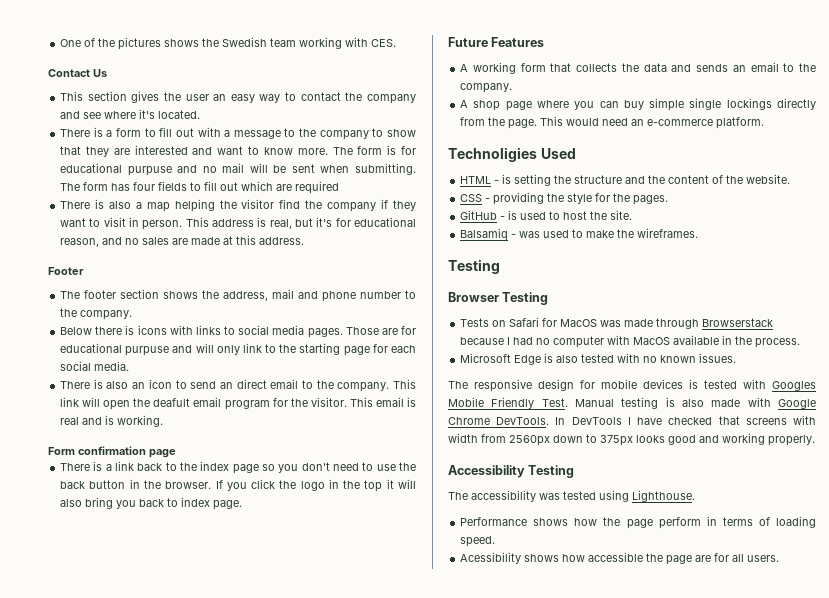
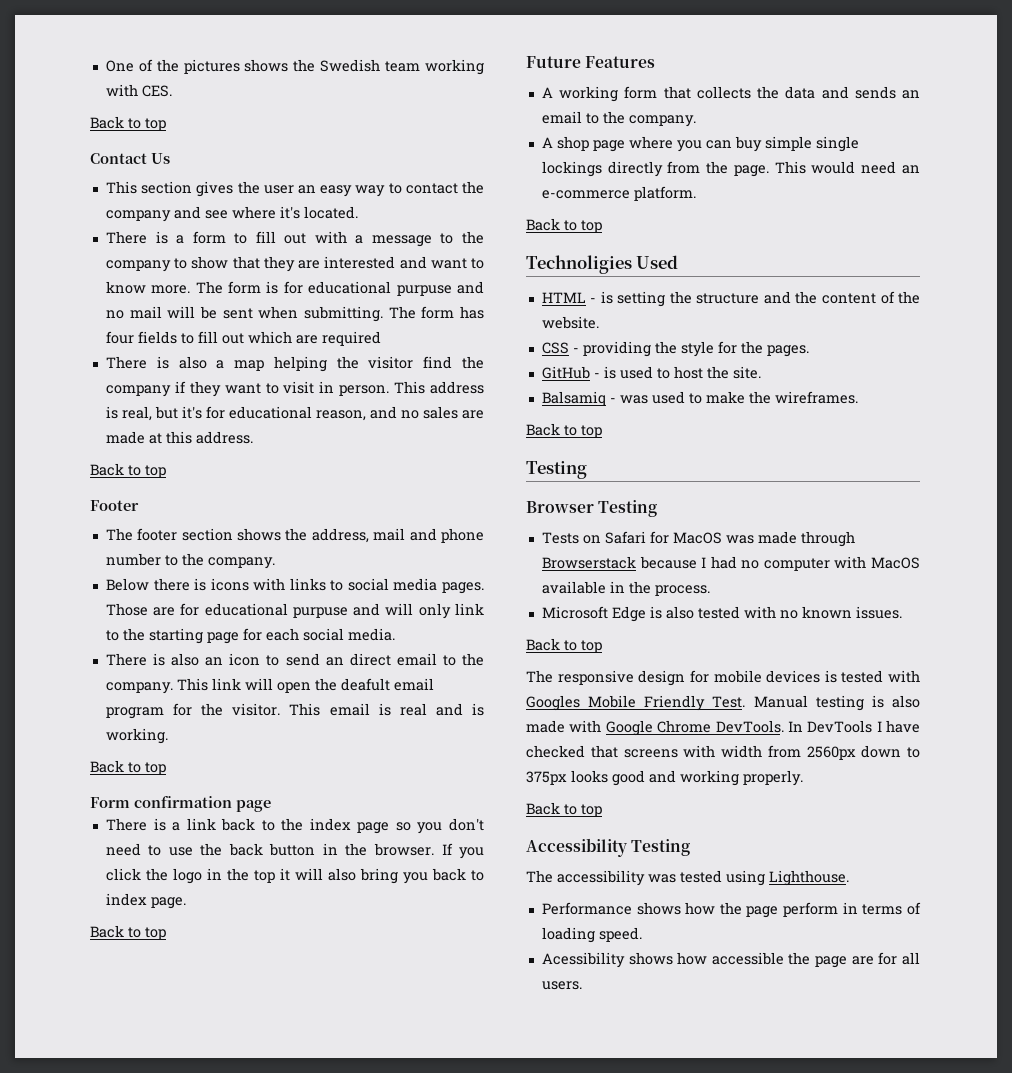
  One of the pictures shows the Swedish team working with CES.
+ Back to top
  This address is real, but it's for educational reason, and no sales are made at this address.
+ Back to top
  This email is real and is working.
+ Back to top
  If you click the logo in the top it will also bring you back to index page.
+ Back to top
  This would need an e-commerce platform.
+ Back to top
  Balsamiq - was used to make the wireframes.
+ Back to top
  Microsoft Edge is also tested with no known issues.
+ Back to top
  In DevTools I have checked that screens with width from 2560px down to 375px looks good and working properly.
+ Back to top

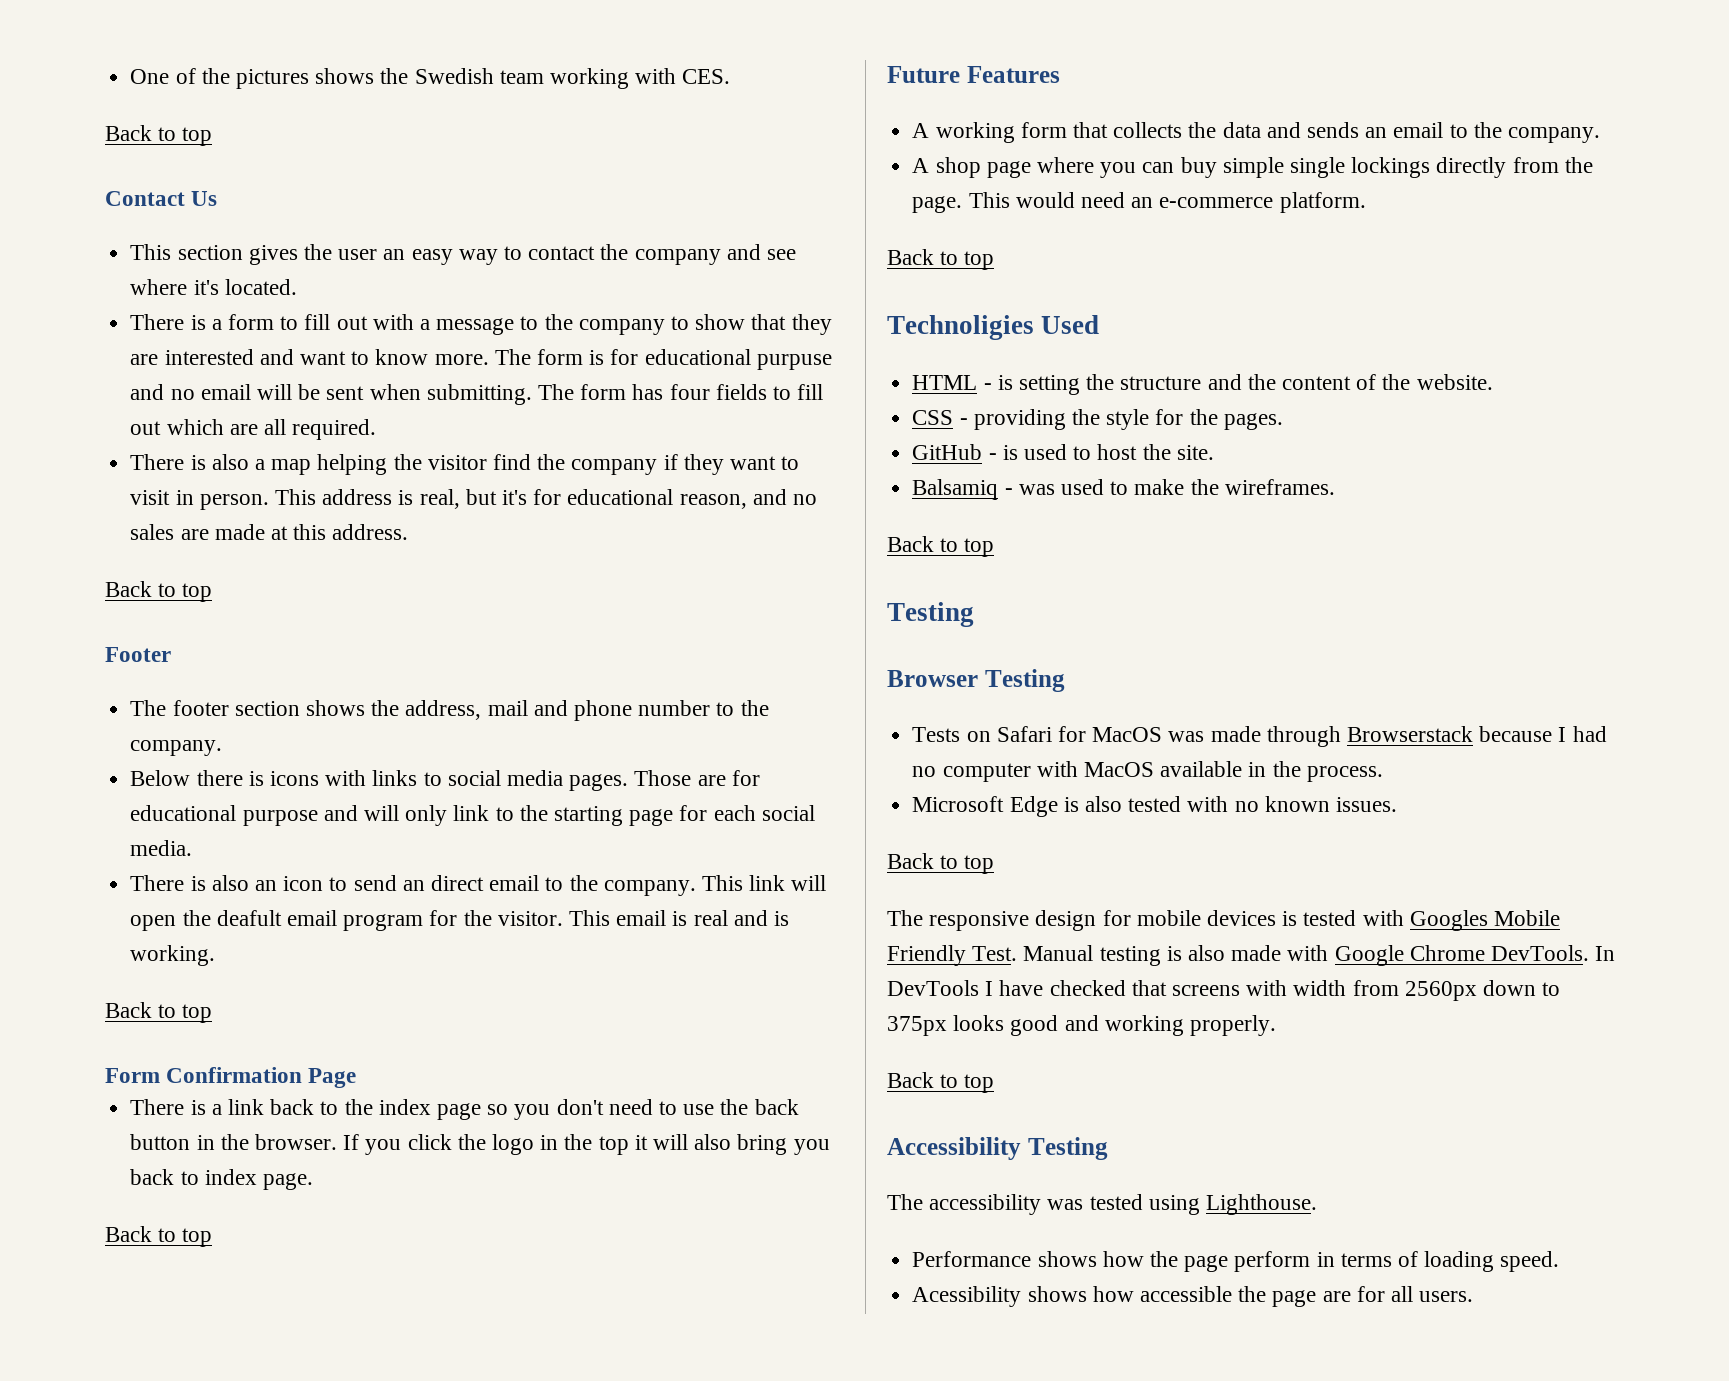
- The form is for educational purpuse and no mail will be sent when submitting.
+ The form is for educational purpuse and no email will be sent when submitting.
- The form has four fields to fill out which are required
+ The form has four fields to fill out which are all required.
- Those are for educational purpuse and will only link to the starting page for each social media.
+ Those are for educational purpose and will only link to the starting page for each social media.
- Form confirmation page
+ Form Confirmation Page

